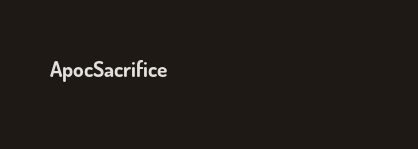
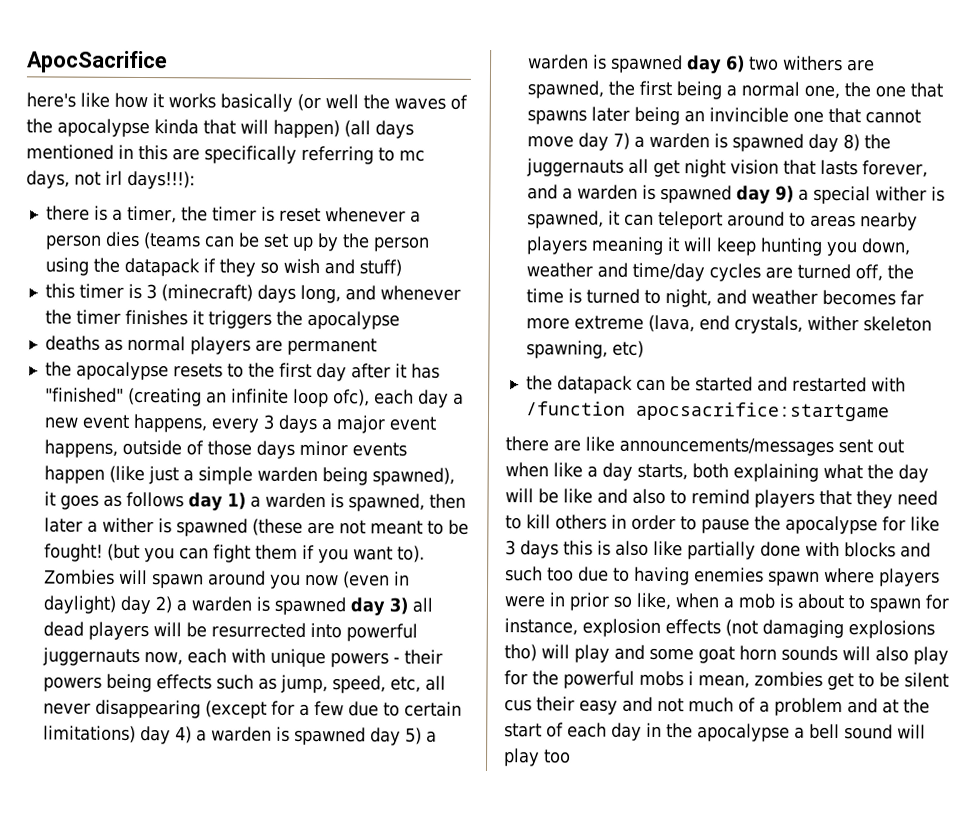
+ here's like how it works basically (or well the waves of the apocalypse kinda that will happen) (all days mentioned in this are specifically referring to mc days, not irl days!!!):
+ there is a timer, the timer is reset whenever a person dies (teams can be set up by the person using the datapack if they so wish and stuff)
+ this timer is 3 (minecraft) days long, and whenever the timer finishes it triggers the apocalypse
+ deaths as normal players are permanent
+ the apocalypse resets to the first day after it has "finished" (creating an infinite loop ofc), each day a new event happens, every 3 days a major event happens, outside of those days minor events happen (like just a simple warden being spawned), it goes as follows day 1) a warden is spawned, then later a wither is spawned (these are not meant to be fought! (but you can fight them if you want to). Zombies will spawn around you now (even in daylight) day 2) a warden is spawned day 3) all dead players will be resurrected into powerful juggernauts now, each with unique powers - their powers being effects such as jump, speed, etc, all never disappearing (except for a few due to certain limitations) day 4) a warden is spawned day 5) a warden is spawned day 6) two withers are spawned, the first being a normal one, the one that spawns later being an invincible one that cannot move day 7) a warden is spawned day 8) the juggernauts all get night vision that lasts forever, and a warden is spawned day 9) a special wither is spawned, it can teleport around to areas nearby players meaning it will keep hunting you down, weather and time/day cycles are turned off, the time is turned to night, and weather becomes far more extreme (lava, end crystals, wither skeleton spawning, etc)
+ the datapack can be started and restarted with /function apocsacrifice:startgame
+ there are like announcements/messages sent out when like a day starts, both explaining what the day will be like and also to remind players that they need to kill others in order to pause the apocalypse for like 3 days this is also like partially done with blocks and such too due to having enemies spawn where players were in prior so like, when a mob is about to spawn for instance, explosion effects (not damaging explosions tho) will play and some goat horn sounds will also play for the powerful mobs i mean, zombies get to be silent cus their easy and not much of a problem and at the start of each day in the apocalypse a bell sound will play too

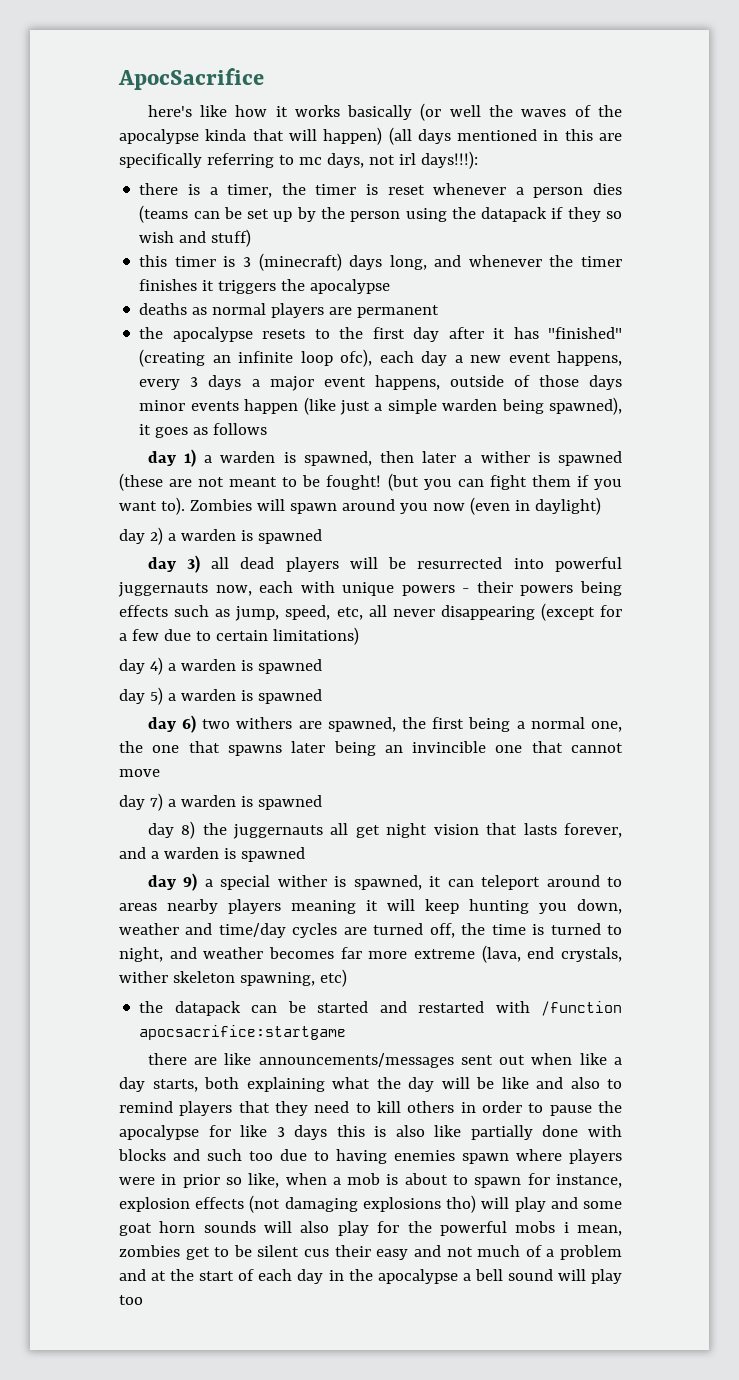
- the apocalypse resets to the first day after it has "finished" (creating an infinite loop ofc), each day a new event happens, every 3 days a major event happens, outside of those days minor events happen (like just a simple warden being spawned), it goes as follows day 1) a warden is spawned, then later a wither is spawned (these are not meant to be fought!
+ the apocalypse resets to the first day after it has "finished" (creating an infinite loop ofc), each day a new event happens, every 3 days a major event happens, outside of those days minor events happen (like just a simple warden being spawned), it goes as follows
+ day 1) a warden is spawned, then later a wither is spawned (these are not meant to be fought!
- Zombies will spawn around you now (even in daylight) day 2) a warden is spawned day 3) all dead players will be resurrected into powerful juggernauts now, each with unique powers - their powers being effects such as jump, speed, etc, all never disappearing (except for a few due to certain limitations) day 4) a warden is spawned day 5) a warden is spawned day 6) two withers are spawned, the first being a normal one, the one that spawns later being an invincible one that cannot move day 7) a warden is spawned day 8) the juggernauts all get night vision that lasts forever, and a warden is spawned day 9) a special wither is spawned, it can teleport around to areas nearby players meaning it will keep hunting you down, weather and time/day cycles are turned off, the time is turned to night, and weather becomes far more extreme (lava, end crystals, wither skeleton spawning, etc)
+ Zombies will spawn around you now (even in daylight)
+ day 2) a warden is spawned
+ day 3) all dead players will be resurrected into powerful juggernauts now, each with unique powers - their powers being effects such as jump, speed, etc, all never disappearing (except for a few due to certain limitations)
+ day 4) a warden is spawned
+ day 5) a warden is spawned
+ day 6) two withers are spawned, the first being a normal one, the one that spawns later being an invincible one that cannot move
+ day 7) a warden is spawned
+ day 8) the juggernauts all get night vision that lasts forever, and a warden is spawned
+ day 9) a special wither is spawned, it can teleport around to areas nearby players meaning it will keep hunting you down, weather and time/day cycles are turned off, the time is turned to night, and weather becomes far more extreme (lava, end crystals, wither skeleton spawning, etc)

